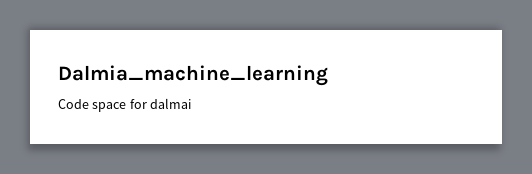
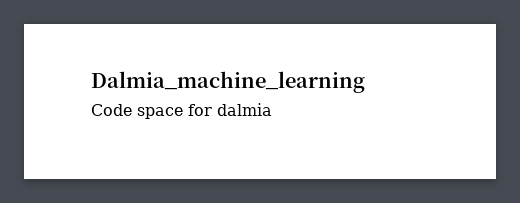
- Code space for dalmai
+ Code space for dalmia

